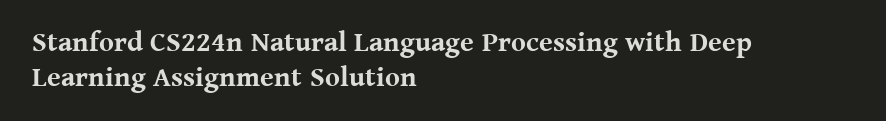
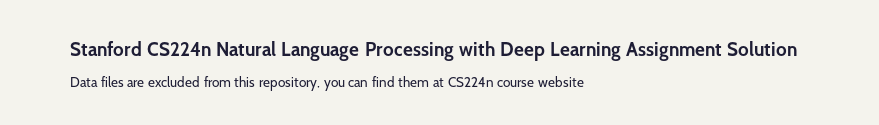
+ Data files are excluded from this repository, you can find them at CS224n course website

